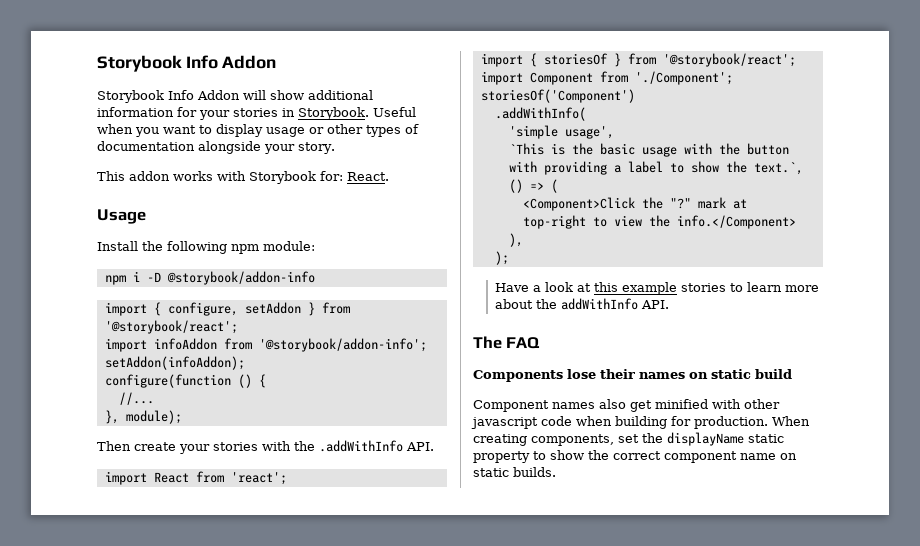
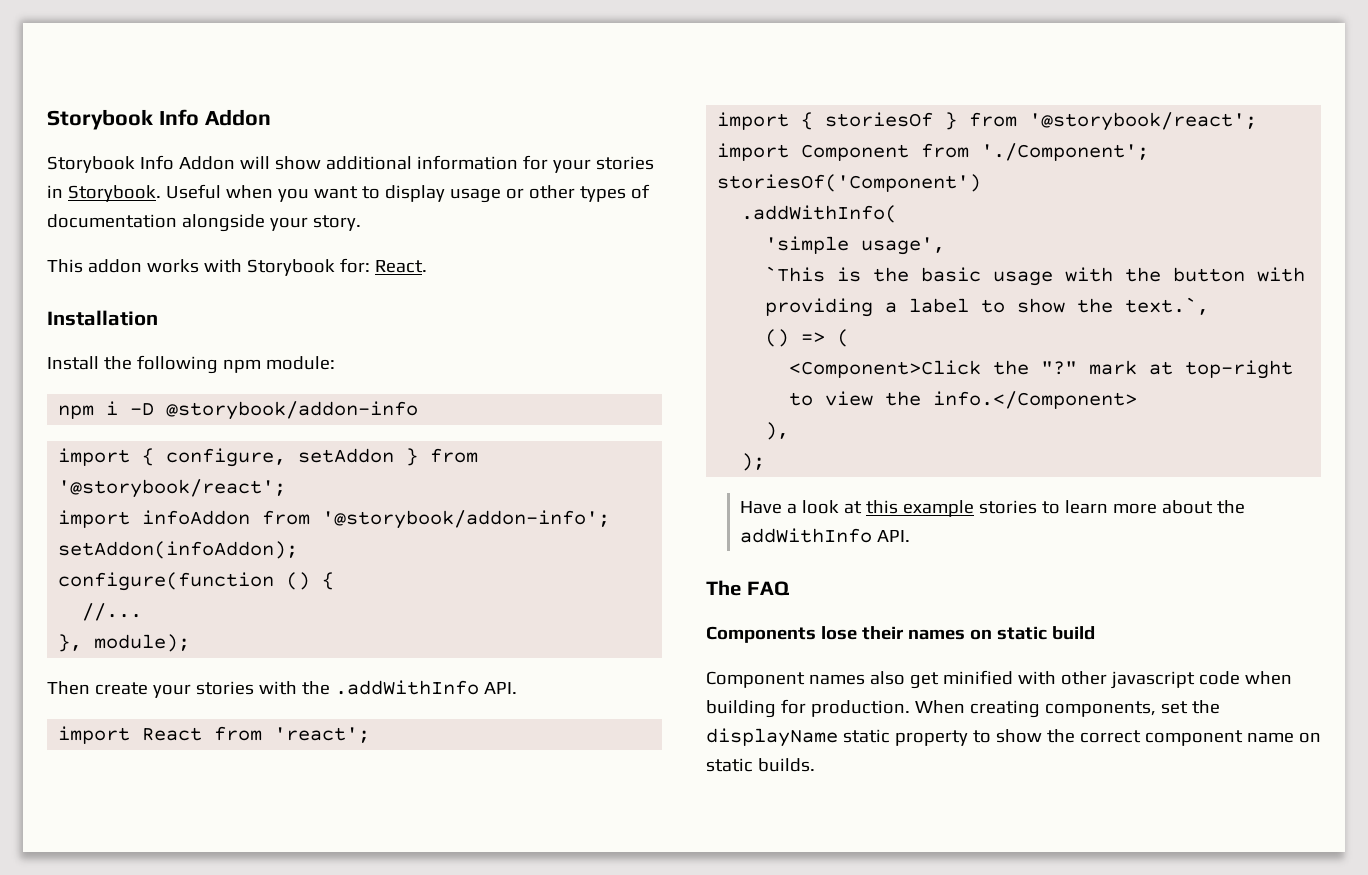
- Usage
+ Installation

